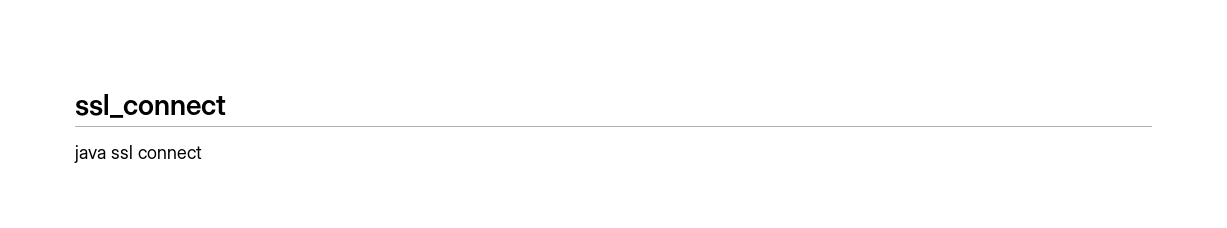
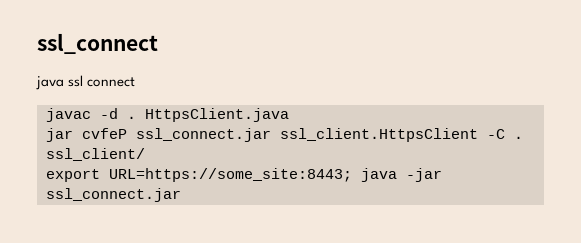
+ javac -d . HttpsClient.java
+ jar cvfeP ssl_connect.jar ssl_client.HttpsClient -C . ssl_client/
+ export URL=https://some_site:8443; java -jar ssl_connect.jar

